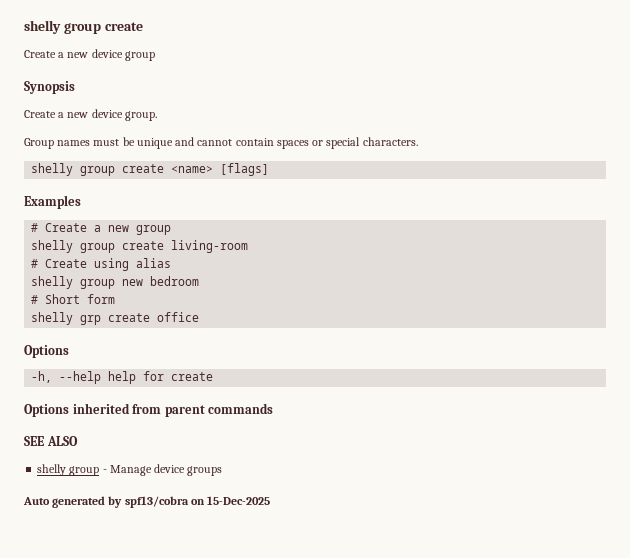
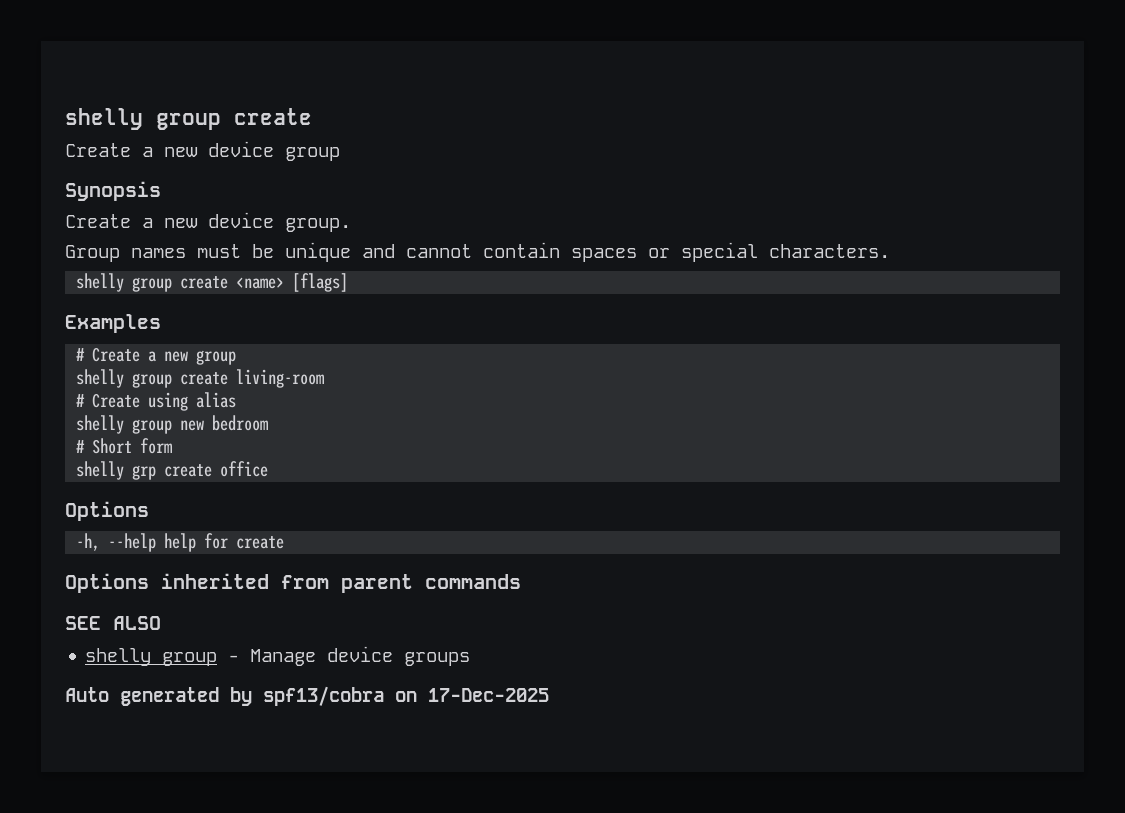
- Auto generated by spf13/cobra on 15-Dec-2025
+ Auto generated by spf13/cobra on 17-Dec-2025

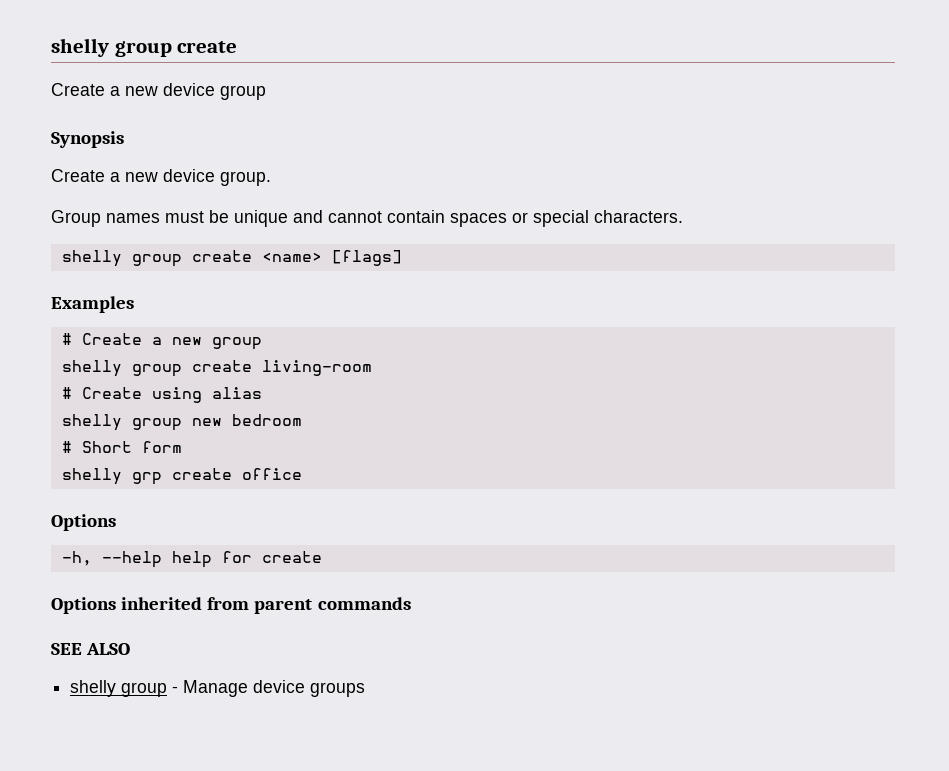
- Auto generated by spf13/cobra on 17-Dec-2025

